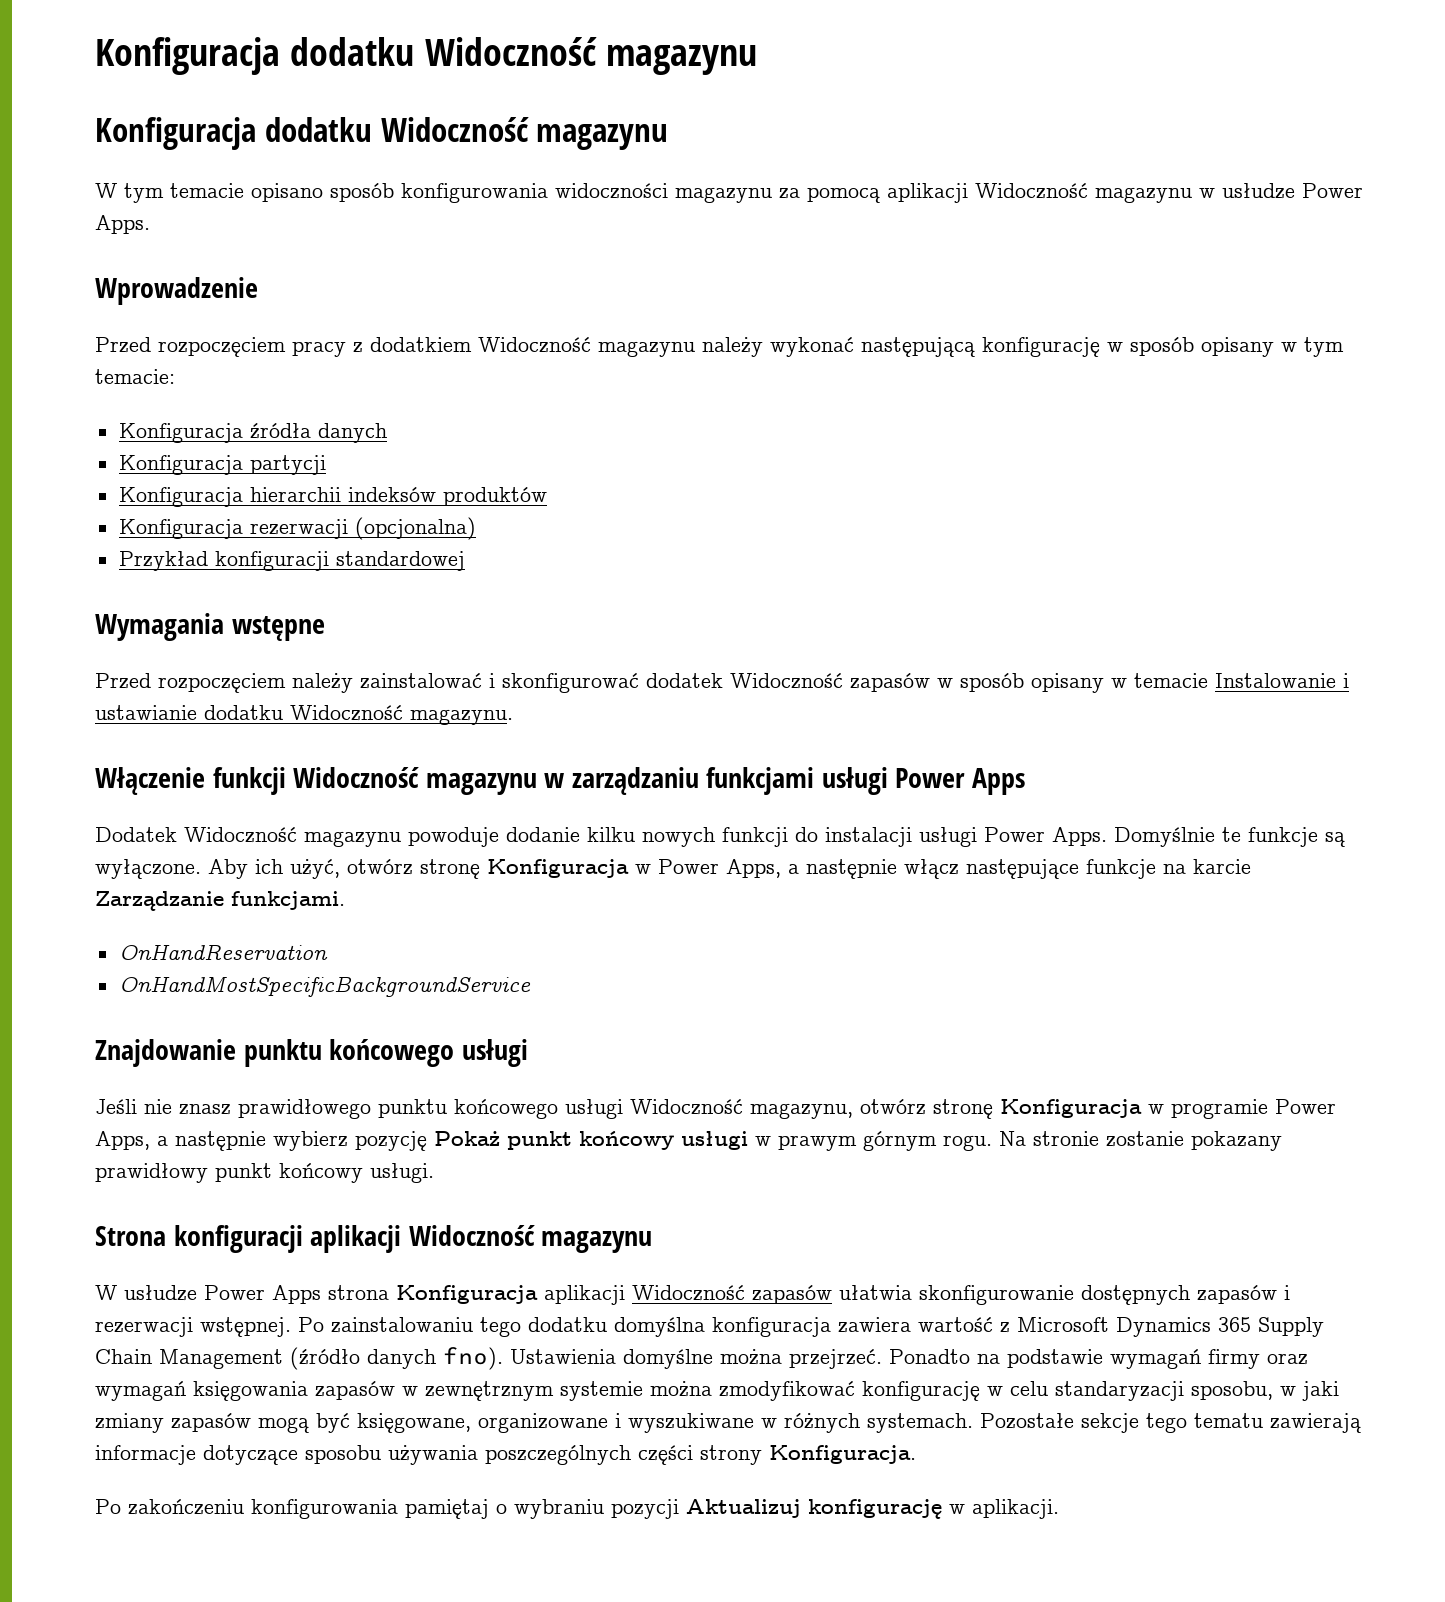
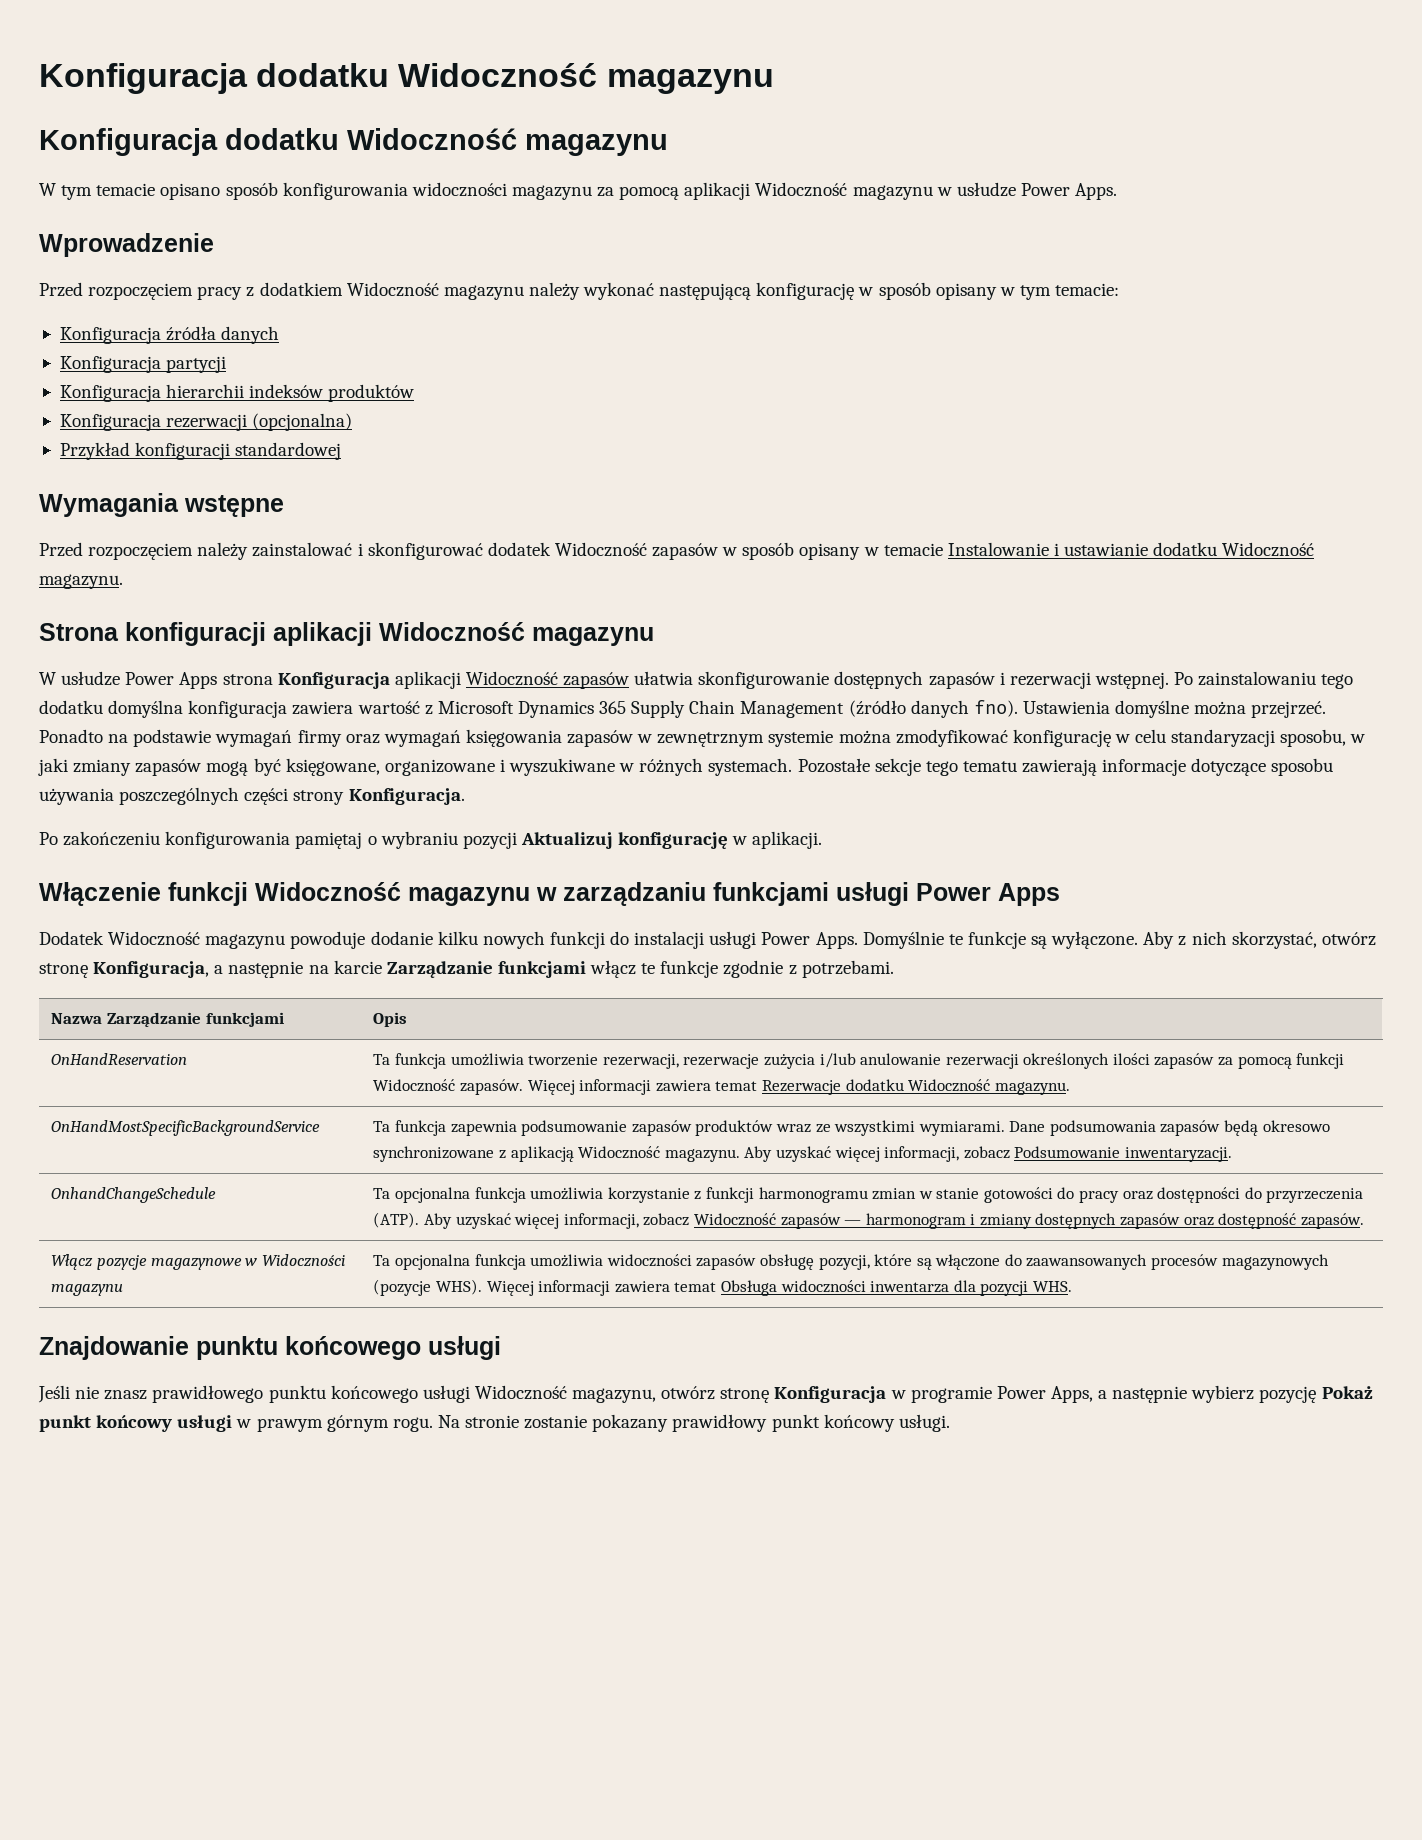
- Włączenie funkcji Widoczność magazynu w zarządzaniu funkcjami usługi Power Apps
- Dodatek Widoczność magazynu powoduje dodanie kilku nowych funkcji do instalacji usługi Power Apps. Domyślnie te funkcje są wyłączone. Aby ich użyć, otwórz stronę Konfiguracja w Power Apps, a następnie włącz następujące funkcje na karcie Zarządzanie funkcjami.
- OnHandReservation
- OnHandMostSpecificBackgroundService
- Znajdowanie punktu końcowego usługi
- Jeśli nie znasz prawidłowego punktu końcowego usługi Widoczność magazynu, otwórz stronę Konfiguracja w programie Power Apps, a następnie wybierz pozycję Pokaż punkt końcowy usługi w prawym górnym rogu. Na stronie zostanie pokazany prawidłowy punkt końcowy usługi.
+ Włączenie funkcji Widoczność magazynu w zarządzaniu funkcjami usługi Power Apps
+ Dodatek Widoczność magazynu powoduje dodanie kilku nowych funkcji do instalacji usługi Power Apps. Domyślnie te funkcje są wyłączone. Aby z nich skorzystać, otwórz stronę Konfiguracja, a następnie na karcie Zarządzanie funkcjami włącz te funkcje zgodnie z potrzebami.
+ Nazwa Zarządzanie funkcjami | Opis
+ OnHandReservation | Ta funkcja umożliwia tworzenie rezerwacji, rezerwacje zużycia i/lub anulowanie rezerwacji określonych ilości zapasów za pomocą funkcji Widoczność zapasów. Więcej informacji zawiera temat Rezerwacje dodatku Widoczność magazynu.
+ OnHandMostSpecificBackgroundService | Ta funkcja zapewnia podsumowanie zapasów produktów wraz ze wszystkimi wymiarami. Dane podsumowania zapasów będą okresowo synchronizowane z aplikacją Widoczność magazynu. Aby uzyskać więcej informacji, zobacz Podsumowanie inwentaryzacji.
+ OnhandChangeSchedule | Ta opcjonalna funkcja umożliwia korzystanie z funkcji harmonogramu zmian w stanie gotowości do pracy oraz dostępności do przyrzeczenia (ATP). Aby uzyskać więcej informacji, zobacz Widoczność zapasów — harmonogram i zmiany dostępnych zapasów oraz dostępność zapasów.
+ Włącz pozycje magazynowe w Widoczności magazynu | Ta opcjonalna funkcja umożliwia widoczności zapasów obsługę pozycji, które są włączone do zaawansowanych procesów magazynowych (pozycje WHS). Więcej informacji zawiera temat Obsługa widoczności inwentarza dla pozycji WHS.
+ Znajdowanie punktu końcowego usługi
+ Jeśli nie znasz prawidłowego punktu końcowego usługi Widoczność magazynu, otwórz stronę Konfiguracja w programie Power Apps, a następnie wybierz pozycję Pokaż punkt końcowy usługi w prawym górnym rogu. Na stronie zostanie pokazany prawidłowy punkt końcowy usługi.

